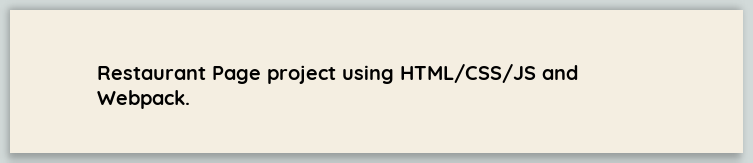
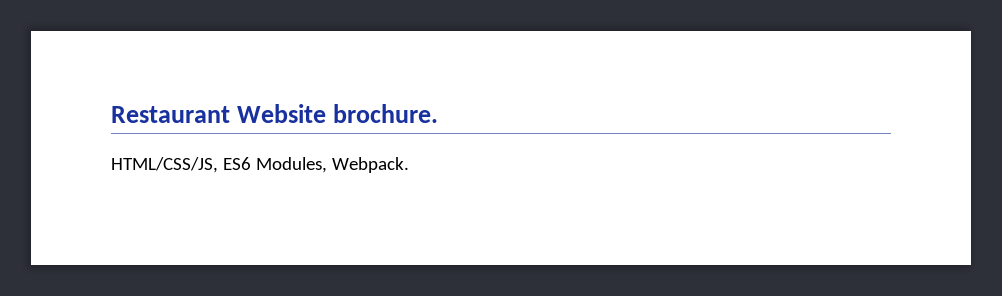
- Restaurant Page project using HTML/CSS/JS and Webpack.
+ Restaurant Website brochure.
+ HTML/CSS/JS, ES6 Modules, Webpack.

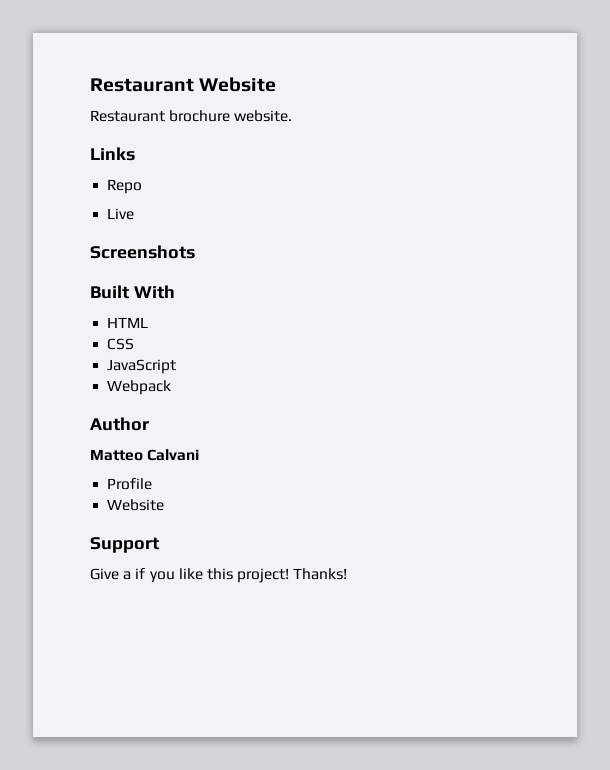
- Restaurant Website brochure.
- HTML/CSS/JS, ES6 Modules, Webpack.
+ Restaurant Website
+ Restaurant brochure website.
+ Links
+ Repo
+ Live
+ Screenshots
+ Built With
+ HTML
+ CSS
+ JavaScript
+ Webpack
+ Author
+ Matteo Calvani
+ Profile
+ Website
+ Support
+ Give a if you like this project! Thanks!

